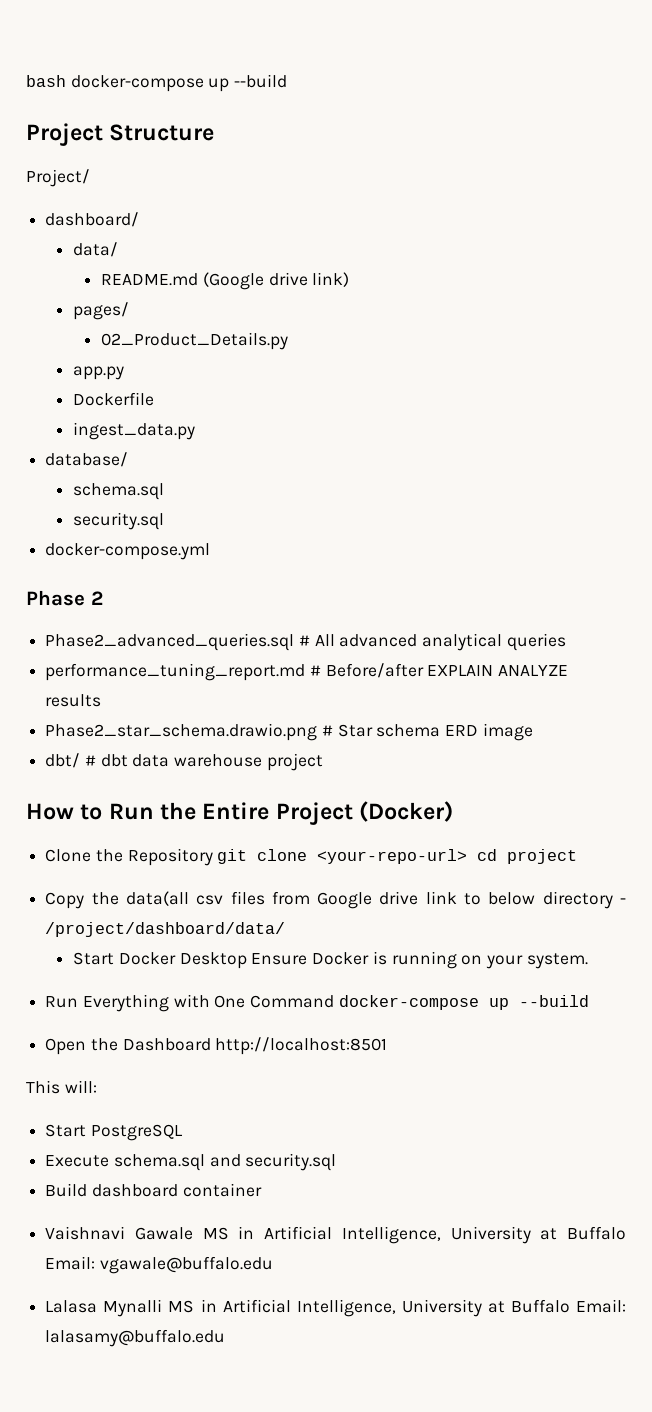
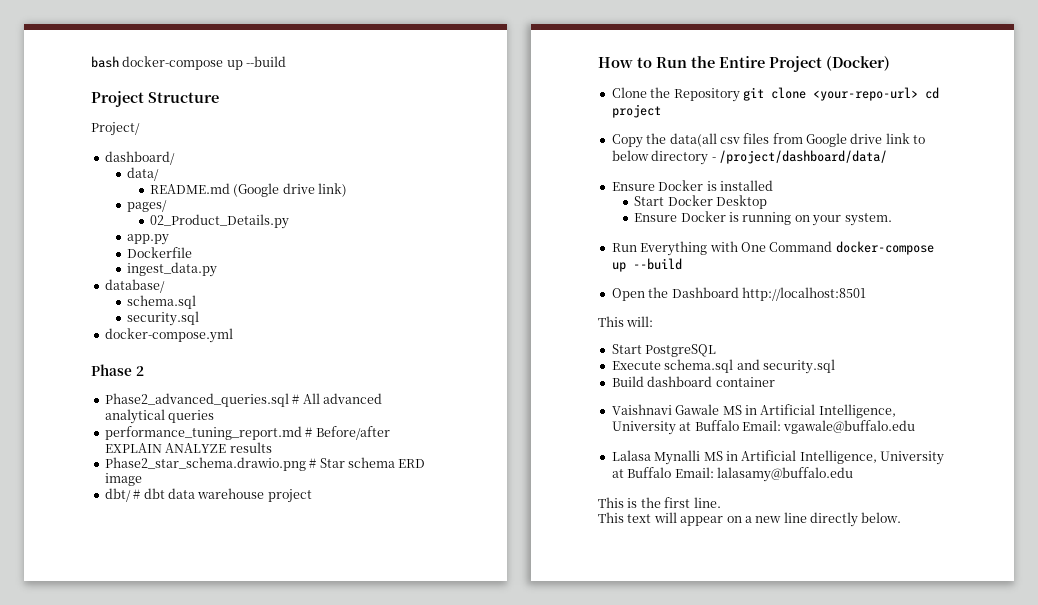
+ Ensure Docker is installed
- Start Docker Desktop Ensure Docker is running on your system.
+ Start Docker Desktop
+ Ensure Docker is running on your system.
+ This is the first line.
+ This text will appear on a new line directly below.

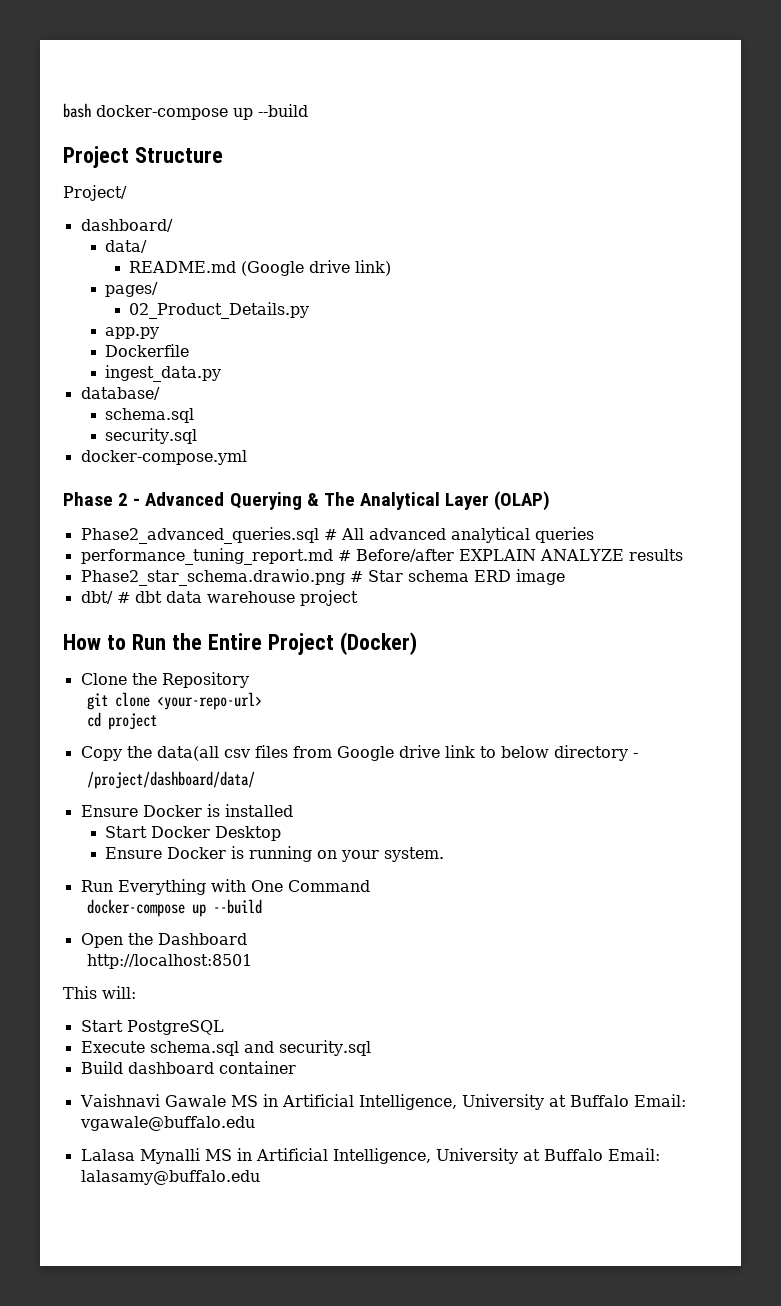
- Phase 2
+ Phase 2 - Advanced Querying & The Analytical Layer (OLAP)
- Clone the Repository git clone <your-repo-url> cd project
+ Clone the Repository
+ git clone <your-repo-url>
+ cd project
- Copy the data(all csv files from Google drive link to below directory - /project/dashboard/data/
+ Copy the data(all csv files from Google drive link to below directory -
+ /project/dashboard/data/
- Run Everything with One Command docker-compose up --build
+ Run Everything with One Command
+ docker-compose up --build
- Open the Dashboard http://localhost:8501
+ Open the Dashboard
+ http://localhost:8501
- This is the first line.
- This text will appear on a new line directly below.

